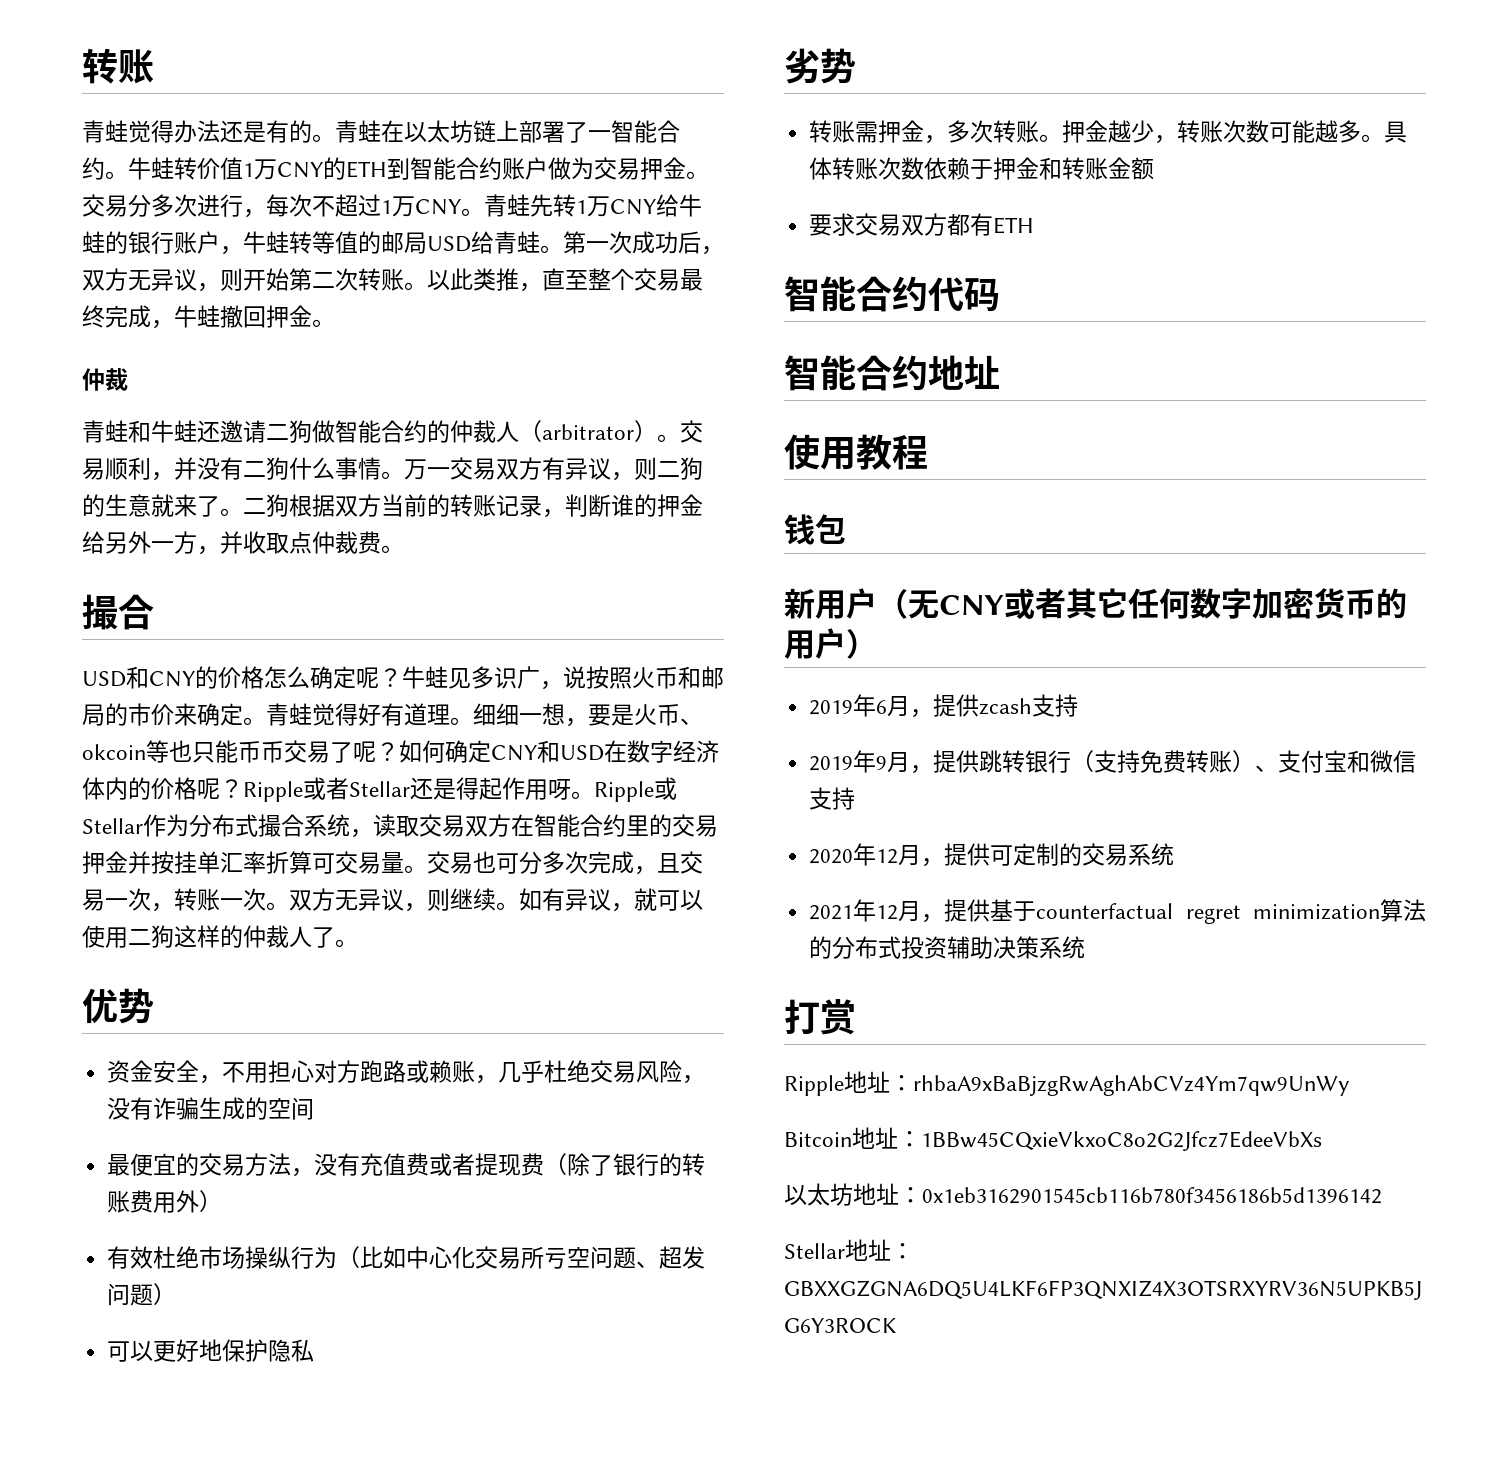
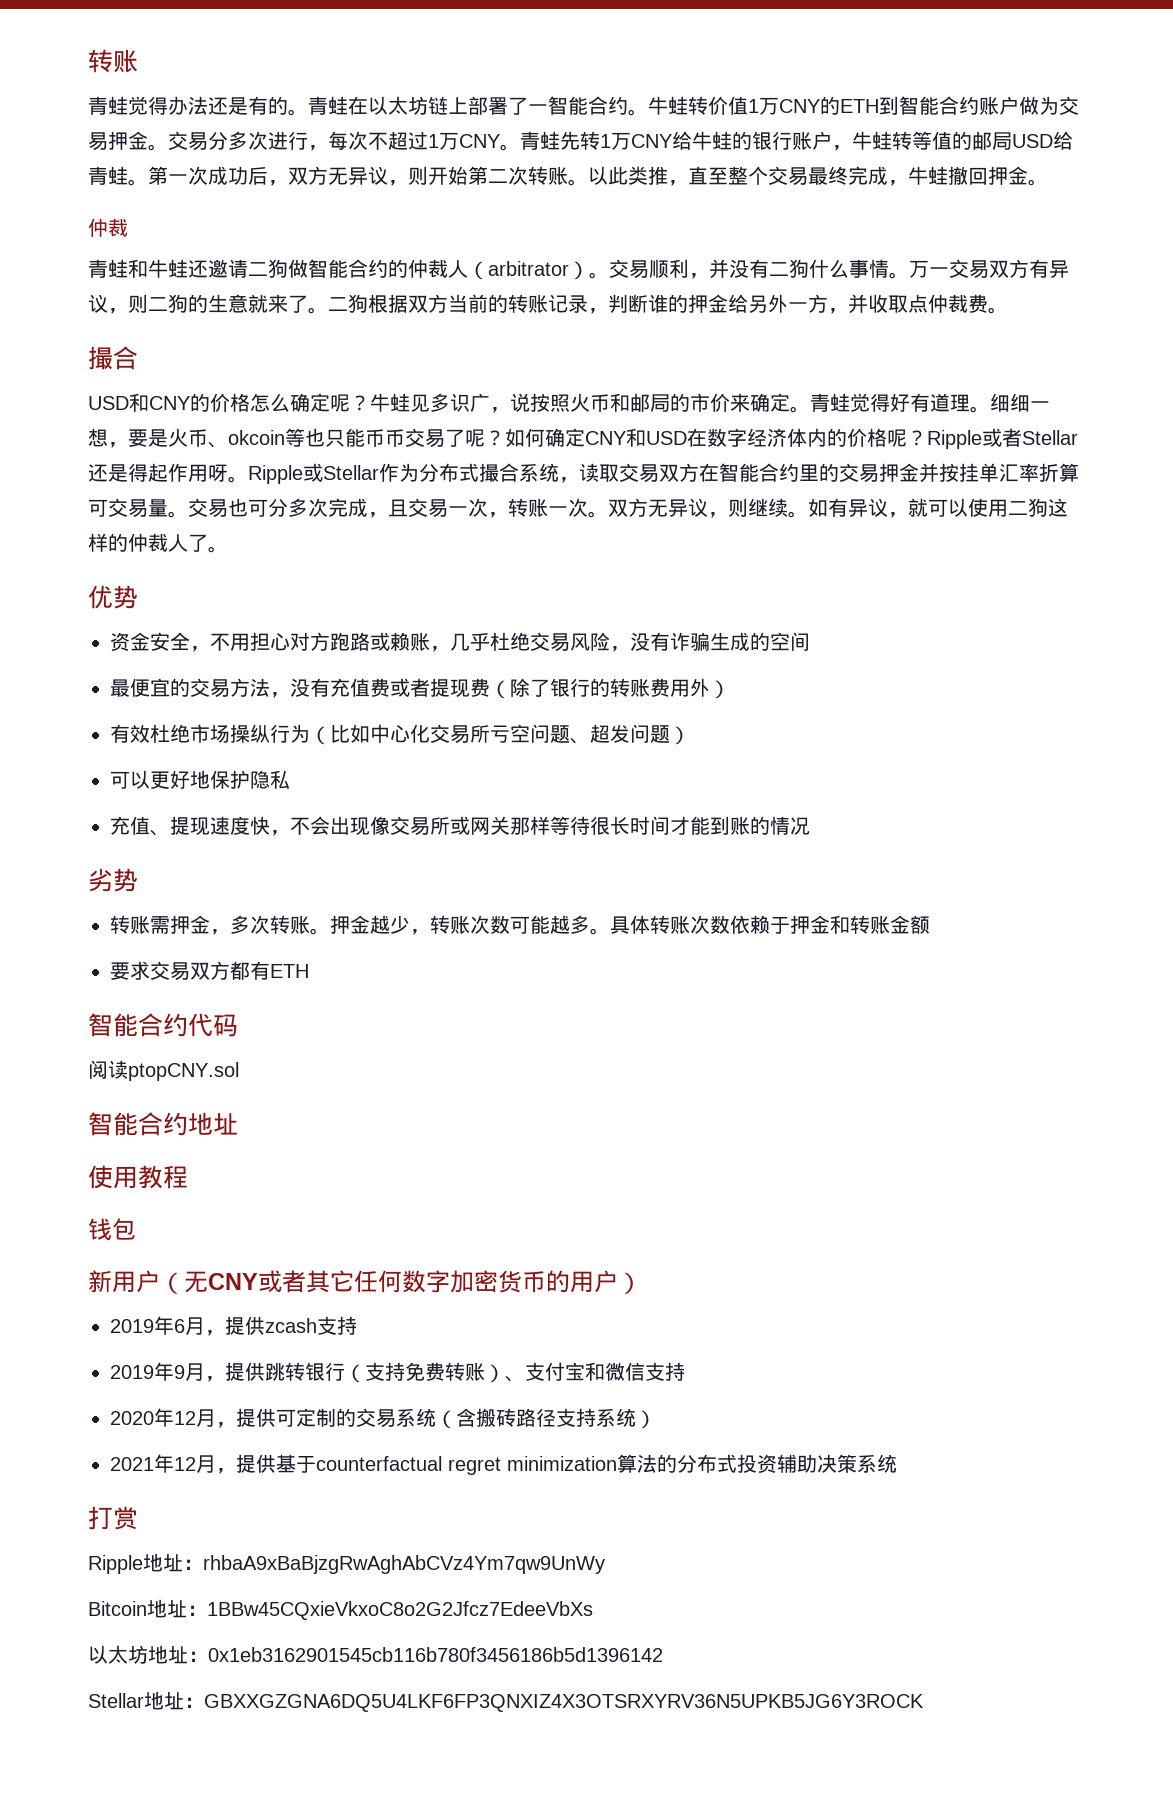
+ 充值、提现速度快，不会出现像交易所或网关那样等待很长时间才能到账的情况
+ 阅读ptopCNY.sol
- 2020年12月，提供可定制的交易系统
+ 2020年12月，提供可定制的交易系统（含搬砖路径支持系统）

